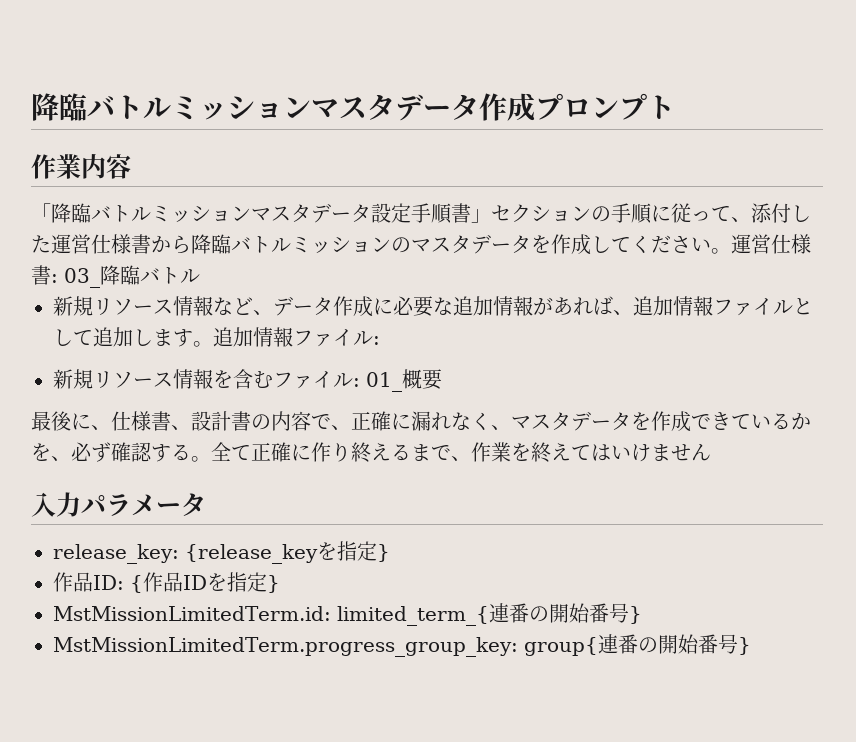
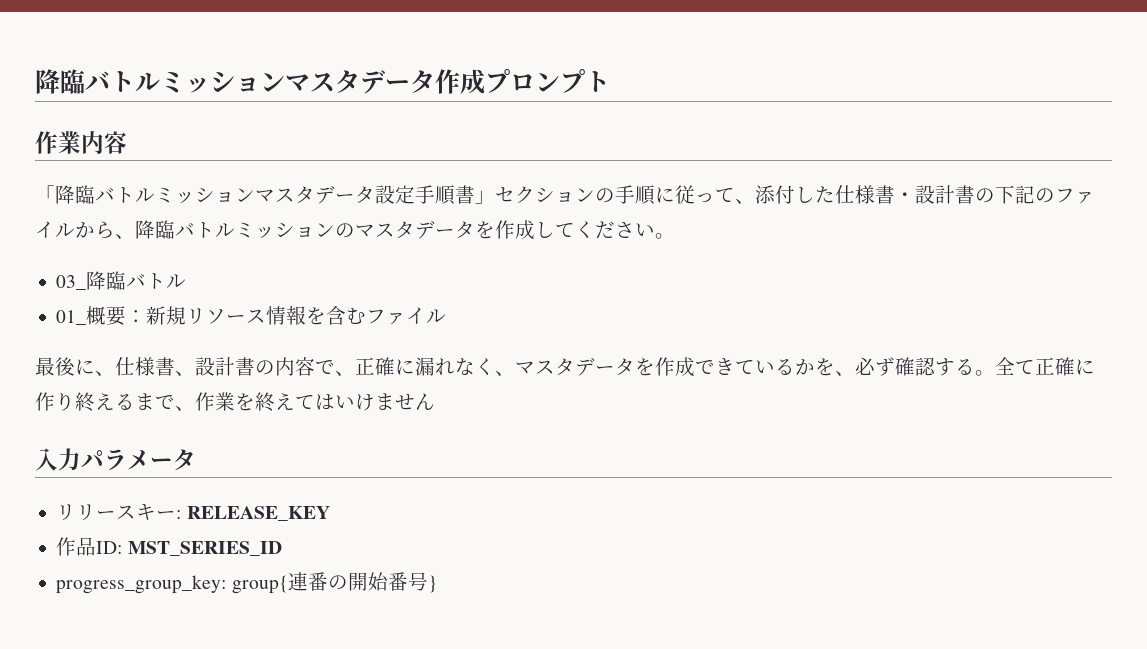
- 「降臨バトルミッションマスタデータ設定手順書」セクションの手順に従って、添付した運営仕様書から降臨バトルミッションのマスタデータを作成してください。運営仕様書: 03_降臨バトル
+ 「降臨バトルミッションマスタデータ設定手順書」セクションの手順に従って、添付した仕様書・設計書の下記のファイルから、降臨バトルミッションのマスタデータを作成してください。
+ 03_降臨バトル
- 新規リソース情報など、データ作成に必要な追加情報があれば、追加情報ファイルとして追加します。追加情報ファイル:
- 新規リソース情報を含むファイル: 01_概要
+ 01_概要：新規リソース情報を含むファイル
- release_key: {release_keyを指定}
- 作品ID: {作品IDを指定}
- MstMissionLimitedTerm.id: limited_term_{連番の開始番号}
- MstMissionLimitedTerm.progress_group_key: group{連番の開始番号}
+ リリースキー: RELEASE_KEY
+ 作品ID: MST_SERIES_ID
+ progress_group_key: group{連番の開始番号}

